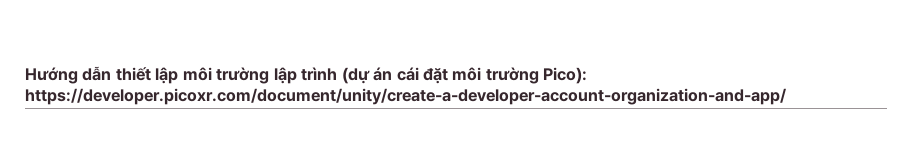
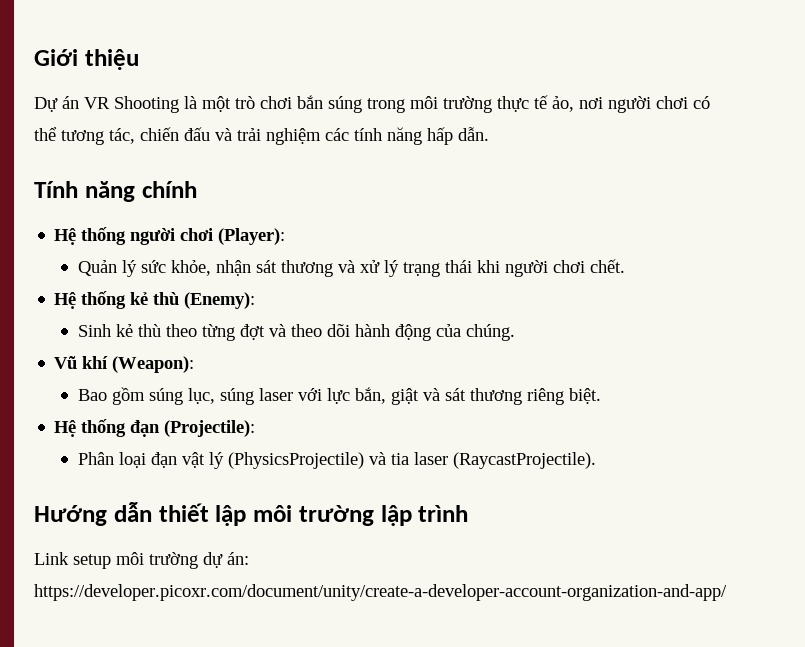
+ Giới thiệu
+ Dự án VR Shooting là một trò chơi bắn súng trong môi trường thực tế ảo, nơi người chơi có thể tương tác, chiến đấu và trải nghiệm các tính năng hấp dẫn.
+ Tính năng chính
+ Hệ thống người chơi (Player):
+ Quản lý sức khỏe, nhận sát thương và xử lý trạng thái khi người chơi chết.
+ Hệ thống kẻ thù (Enemy):
+ Sinh kẻ thù theo từng đợt và theo dõi hành động của chúng.
+ Vũ khí (Weapon):
+ Bao gồm súng lục, súng laser với lực bắn, giật và sát thương riêng biệt.
+ Hệ thống đạn (Projectile):
+ Phân loại đạn vật lý (PhysicsProjectile) và tia laser (RaycastProjectile).
- Hướng dẫn thiết lập môi trường lập trình (dự án cái đặt môi trường Pico): https://developer.picoxr.com/document/unity/create-a-developer-account-organization-and-app/
+ Hướng dẫn thiết lập môi trường lập trình
+ Link setup môi trường dự án: https://developer.picoxr.com/document/unity/create-a-developer-account-organization-and-app/

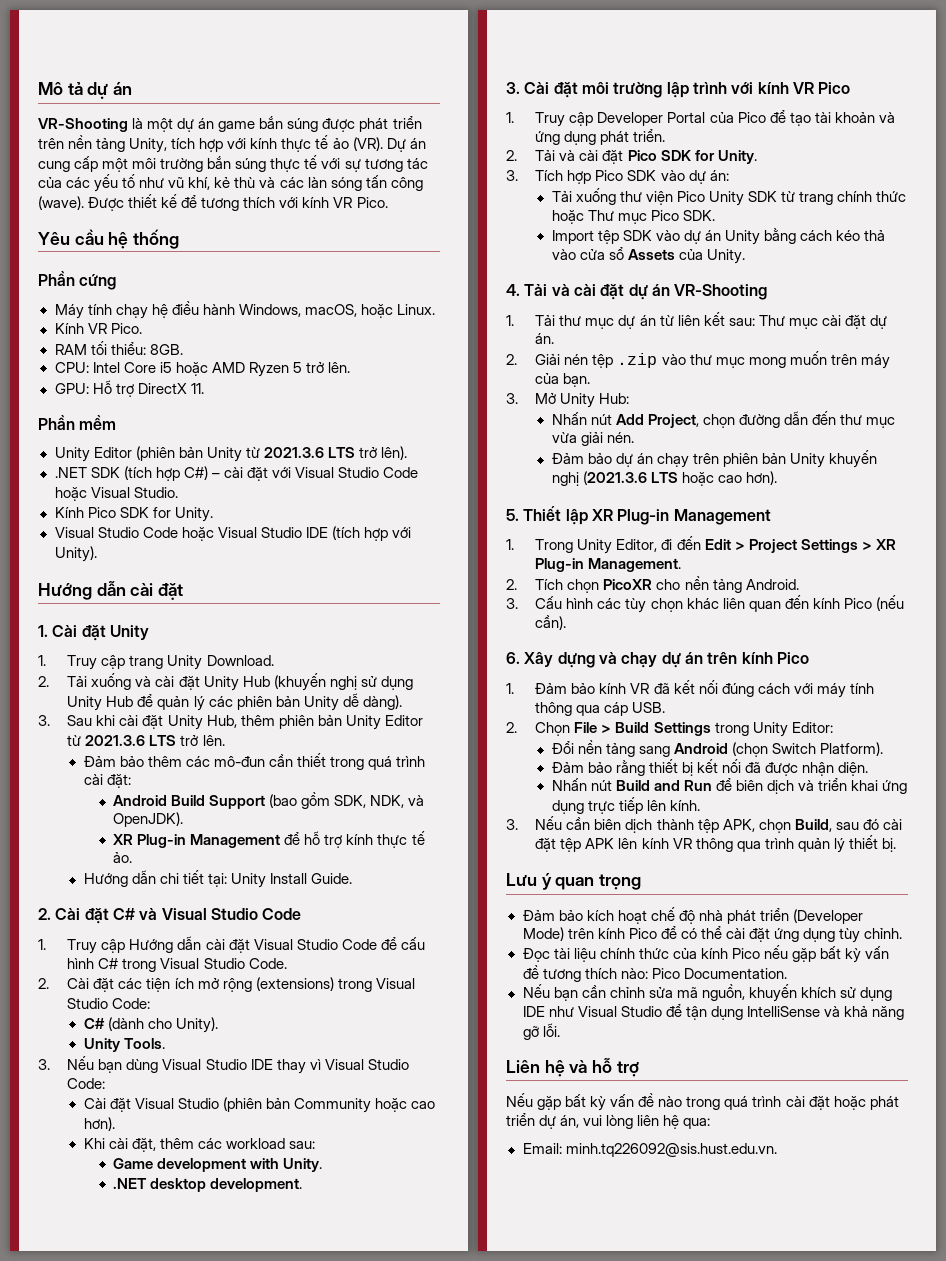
- Giới thiệu
- Dự án VR Shooting là một trò chơi bắn súng trong môi trường thực tế ảo, nơi người chơi có thể tương tác, chiến đấu và trải nghiệm các tính năng hấp dẫn.
- Tính năng chính
- Hệ thống người chơi (Player):
- Quản lý sức khỏe, nhận sát thương và xử lý trạng thái khi người chơi chết.
- Hệ thống kẻ thù (Enemy):
- Sinh kẻ thù theo từng đợt và theo dõi hành động của chúng.
- Vũ khí (Weapon):
- Bao gồm súng lục, súng laser với lực bắn, giật và sát thương riêng biệt.
- Hệ thống đạn (Projectile):
- Phân loại đạn vật lý (PhysicsProjectile) và tia laser (RaycastProjectile).
- Hướng dẫn thiết lập môi trường lập trình
- Link setup môi trường dự án: https://developer.picoxr.com/document/unity/create-a-developer-account-organization-and-app/
+ Mô tả dự án
+ VR-Shooting là một dự án game bắn súng được phát triển trên nền tảng Unity, tích hợp với kính thực tế ảo (VR). Dự án cung cấp một môi trường bắn súng thực tế với sự tương tác của các yếu tố như vũ khí, kẻ thù và các làn sóng tấn công (wave). Được thiết kế để tương thích với kính VR Pico.
+ Yêu cầu hệ thống
+ Phần cứng
+ Máy tính chạy hệ điều hành Windows, macOS, hoặc Linux.
+ Kính VR Pico.
+ RAM tối thiểu: 8GB.
+ CPU: Intel Core i5 hoặc AMD Ryzen 5 trở lên.
+ GPU: Hỗ trợ DirectX 11.
+ Phần mềm
+ Unity Editor (phiên bản Unity từ 2021.3.6 LTS trở lên).
+ .NET SDK (tích hợp C#) – cài đặt với Visual Studio Code hoặc Visual Studio.
+ Kính Pico SDK for Unity.
+ Visual Studio Code hoặc Visual Studio IDE (tích hợp với Unity).
+ Hướng dẫn cài đặt
+ 1. Cài đặt Unity
+ 1. Truy cập trang Unity Download.
+ 2. Tải xuống và cài đặt Unity Hub (khuyến nghị sử dụng Unity Hub để quản lý các phiên bản Unity dễ dàng).
+ 3. Sau khi cài đặt Unity Hub, thêm phiên bản Unity Editor từ 2021.3.6 LTS trở lên.
+ Đảm bảo thêm các mô-đun cần thiết trong quá trình cài đặt:
+ Android Build Support (bao gồm SDK, NDK, và OpenJDK).
+ XR Plug-in Management để hỗ trợ kính thực tế ảo.
+ Hướng dẫn chi tiết tại: Unity Install Guide.
+ 2. Cài đặt C# và Visual Studio Code
+ 1. Truy cập Hướng dẫn cài đặt Visual Studio Code để cấu hình C# trong Visual Studio Code.
+ 2. Cài đặt các tiện ích mở rộng (extensions) trong Visual Studio Code:
+ C# (dành cho Unity).
+ Unity Tools.
+ 3. Nếu bạn dùng Visual Studio IDE thay vì Visual Studio Code:
+ Cài đặt Visual Studio (phiên bản Community hoặc cao hơn).
+ Khi cài đặt, thêm các workload sau:
+ Game development with Unity.
+ .NET desktop development.
+ 3. Cài đặt môi trường lập trình với kính VR Pico
+ 1. Truy cập Developer Portal của Pico để tạo tài khoản và ứng dụng phát triển.
+ 2. Tải và cài đặt Pico SDK for Unity.
+ 3. Tích hợp Pico SDK vào dự án:
+ Tải xuống thư viện Pico Unity SDK từ trang chính thức hoặc Thư mục Pico SDK.
+ Import tệp SDK vào dự án Unity bằng cách kéo thả vào cửa sổ Assets của Unity.
+ 4. Tải và cài đặt dự án VR-Shooting
+ 1. Tải thư mục dự án từ liên kết sau: Thư mục cài đặt dự án.
+ 2. Giải nén tệp .zip vào thư mục mong muốn trên máy của bạn.
+ 3. Mở Unity Hub:
+ Nhấn nút Add Project, chọn đường dẫn đến thư mục vừa giải nén.
+ Đảm bảo dự án chạy trên phiên bản Unity khuyến nghị (2021.3.6 LTS hoặc cao hơn).
+ 5. Thiết lập XR Plug-in Management
+ 1. Trong Unity Editor, đi đến Edit > Project Settings > XR Plug-in Management.
+ 2. Tích chọn PicoXR cho nền tảng Android.
+ 3. Cấu hình các tùy chọn khác liên quan đến kính Pico (nếu cần).
+ 6. Xây dựng và chạy dự án trên kính Pico
+ 1. Đảm bảo kính VR đã kết nối đúng cách với máy tính thông qua cáp USB.
+ 2. Chọn File > Build Settings trong Unity Editor:
+ Đổi nền tảng sang Android (chọn Switch Platform).
+ Đảm bảo rằng thiết bị kết nối đã được nhận diện.
+ Nhấn nút Build and Run để biên dịch và triển khai ứng dụng trực tiếp lên kính.
+ 3. Nếu cần biên dịch thành tệp APK, chọn Build, sau đó cài đặt tệp APK lên kính VR thông qua trình quản lý thiết bị.
+ Lưu ý quan trọng
+ Đảm bảo kích hoạt chế độ nhà phát triển (Developer Mode) trên kính Pico để có thể cài đặt ứng dụng tùy chỉnh.
+ Đọc tài liệu chính thức của kính Pico nếu gặp bất kỳ vấn đề tương thích nào: Pico Documentation.
+ Nếu bạn cần chỉnh sửa mã nguồn, khuyến khích sử dụng IDE như Visual Studio để tận dụng IntelliSense và khả năng gỡ lỗi.
+ Liên hệ và hỗ trợ
+ Nếu gặp bất kỳ vấn đề nào trong quá trình cài đặt hoặc phát triển dự án, vui lòng liên hệ qua:
+ Email: minh.tq226092@sis.hust.edu.vn.

